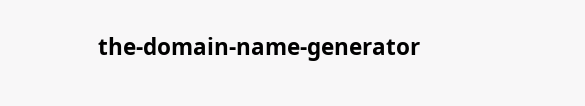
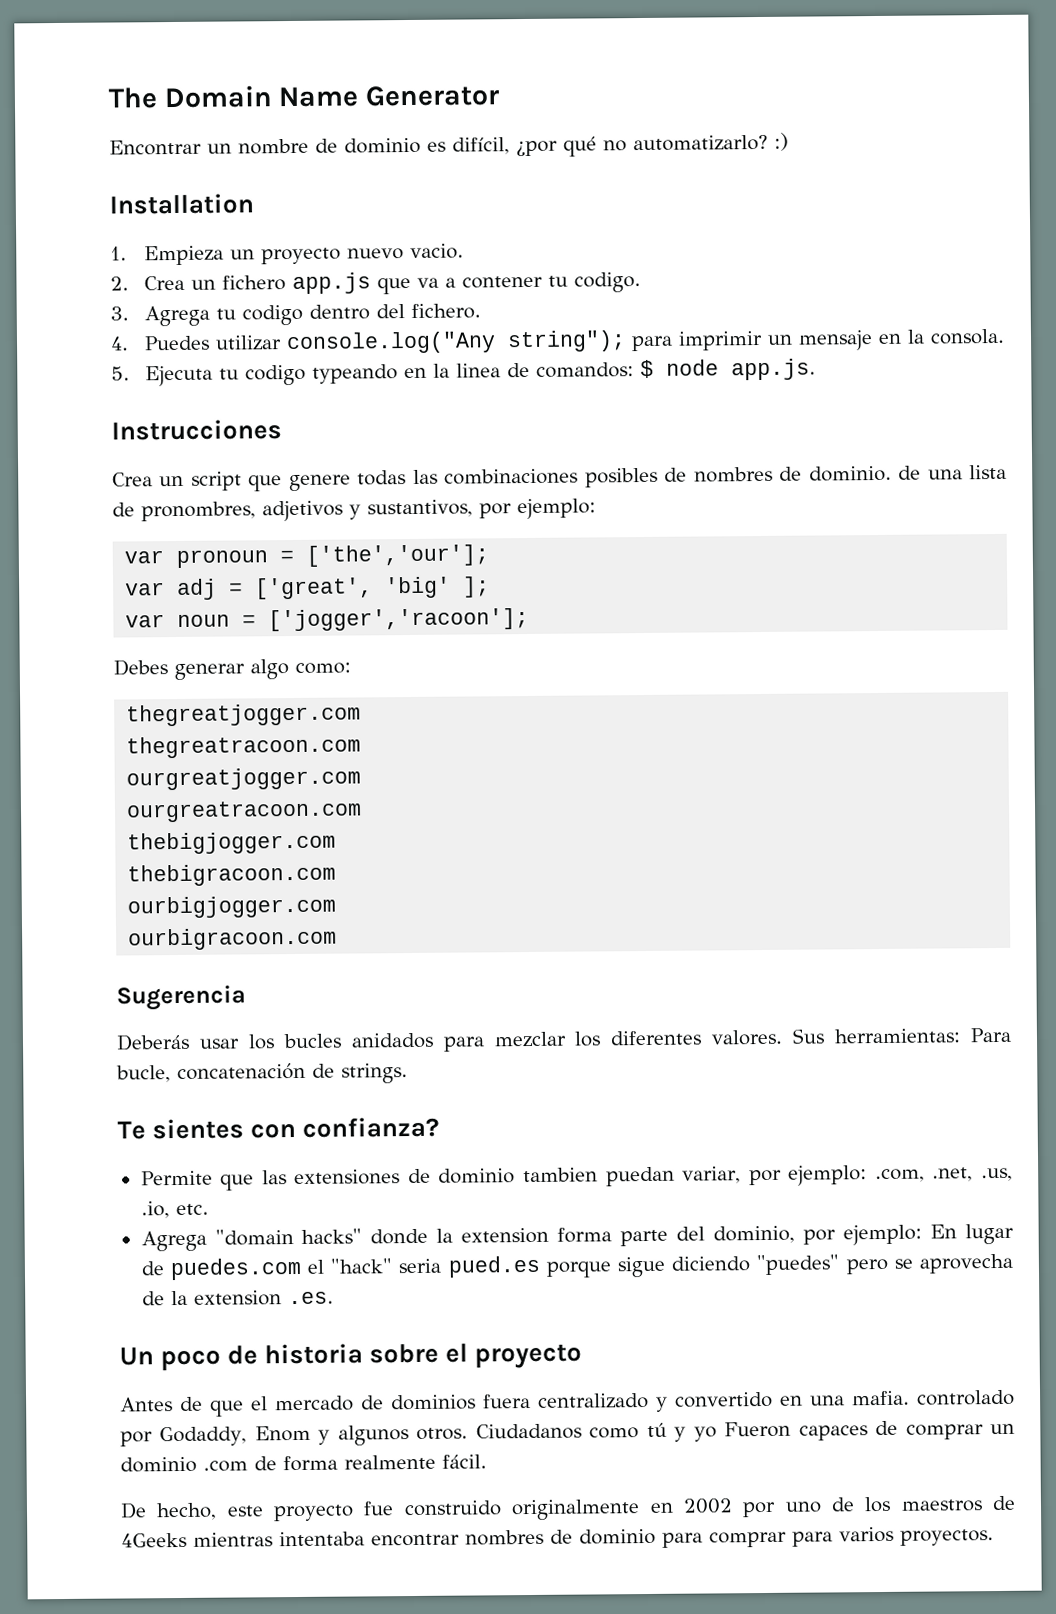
- the-domain-name-generator
+ The Domain Name Generator
+ Encontrar un nombre de dominio es difícil, ¿por qué no automatizarlo? :)
+ Installation
+ 1. Empieza un proyecto nuevo vacio.
+ 2. Crea un fichero app.js que va a contener tu codigo.
+ 3. Agrega tu codigo dentro del fichero.
+ 4. Puedes utilizar console.log("Any string"); para imprimir un mensaje en la consola.
+ 5. Ejecuta tu codigo typeando en la linea de comandos: $ node app.js.
+ Instrucciones
+ Crea un script que genere todas las combinaciones posibles de nombres de dominio. de una lista de pronombres, adjetivos y sustantivos, por ejemplo:
+ var pronoun = ['the','our'];
+ var adj = ['great', 'big' ];
+ var noun = ['jogger','racoon'];
+ Debes generar algo como:
+ thegreatjogger.com
+ thegreatracoon.com
+ ourgreatjogger.com
+ ourgreatracoon.com
+ thebigjogger.com
+ thebigracoon.com
+ ourbigjogger.com
+ ourbigracoon.com
+ Sugerencia
+ Deberás usar los bucles anidados para mezclar los diferentes valores. Sus herramientas: Para bucle, concatenación de strings.
+ Te sientes con confianza?
+ Permite que las extensiones de dominio tambien puedan variar, por ejemplo: .com, .net, .us, .io, etc.
+ Agrega "domain hacks" donde la extension forma parte del dominio, por ejemplo: En lugar de puedes.com el "hack" seria pued.es porque sigue diciendo "puedes" pero se aprovecha de la extension .es.
+ Un poco de historia sobre el proyecto
+ Antes de que el mercado de dominios fuera centralizado y convertido en una mafia. controlado por Godaddy, Enom y algunos otros. Ciudadanos como tú y yo Fueron capaces de comprar un dominio .com de forma realmente fácil.
+ De hecho, este proyecto fue construido originalmente en 2002 por uno de los maestros de 4Geeks mientras intentaba encontrar nombres de dominio para comprar para varios proyectos.

